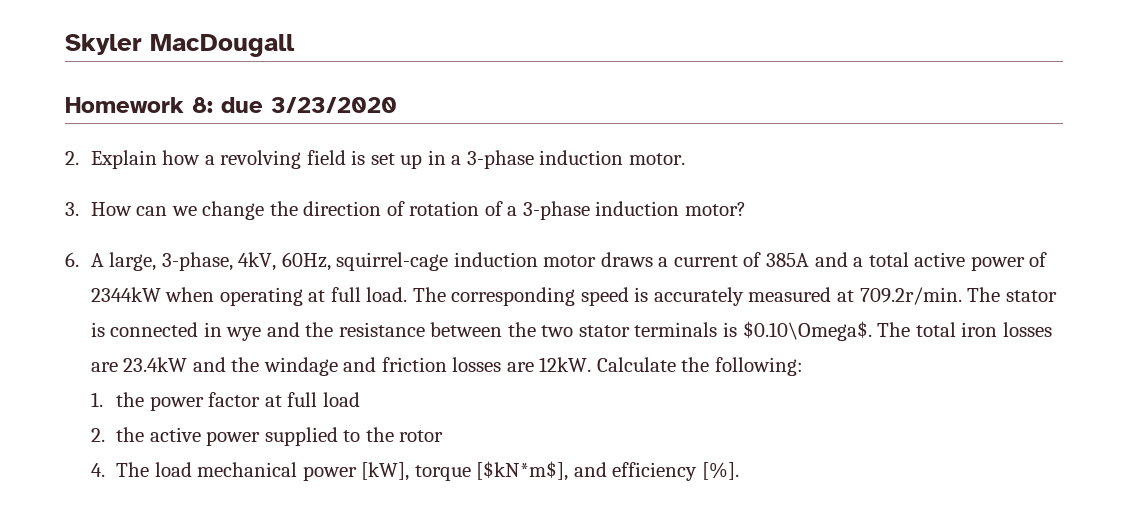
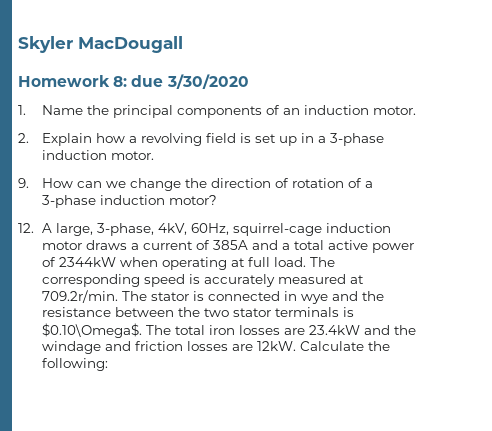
- Homework 8: due 3/23/2020
+ Homework 8: due 3/30/2020
+ 1. Name the principal components of an induction motor.
- 3. How can we change the direction of rotation of a 3-phase induction motor?
+ 9. How can we change the direction of rotation of a 3-phase induction motor?
- 6. A large, 3-phase, 4kV, 60Hz, squirrel-cage induction motor draws a current of 385A and a total active power of 2344kW when operating at full load.
+ 12. A large, 3-phase, 4kV, 60Hz, squirrel-cage induction motor draws a current of 385A and a total active power of 2344kW when operating at full load.
- 1. the power factor at full load
- 2. the active power supplied to the rotor
- 4. The load mechanical power [kW], torque [$kN*m$], and efficiency [%].

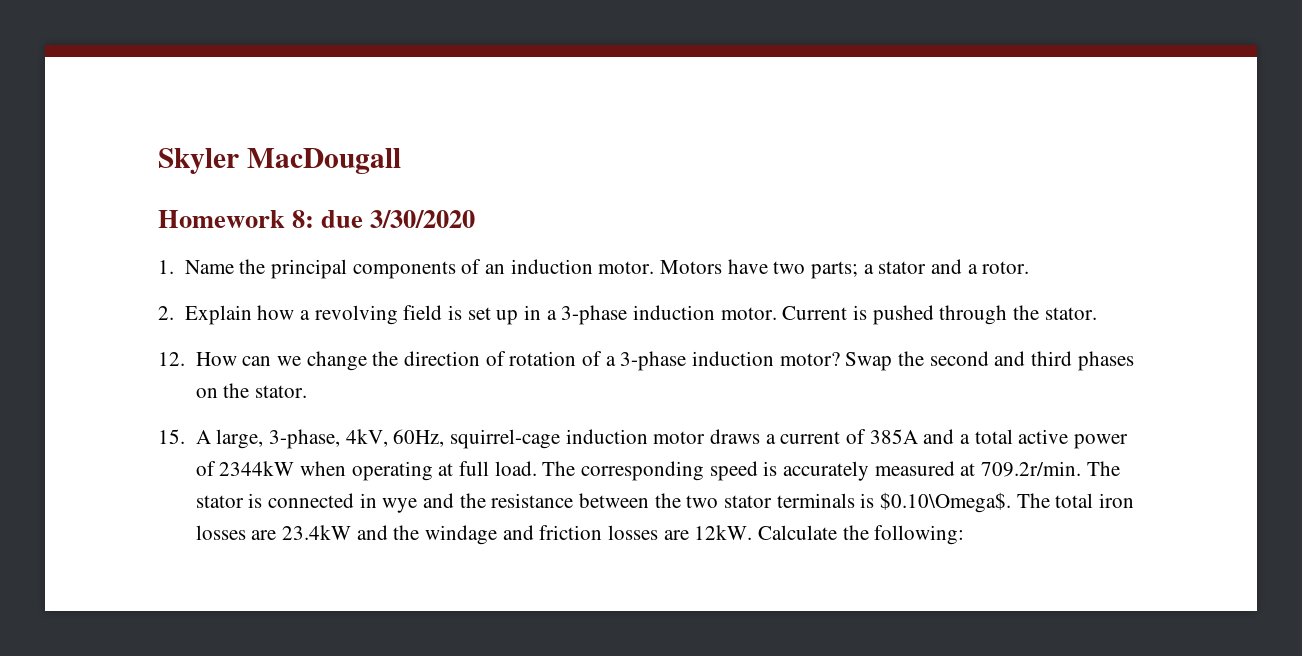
+ Motors have two parts; a stator and a rotor.
- 2. Explain how a revolving field is set up in a 3-phase induction motor.
- 9. How can we change the direction of rotation of a 3-phase induction motor?
- 12. A large, 3-phase, 4kV, 60Hz, squirrel-cage induction motor draws a current of 385A and a total active power of 2344kW when operating at full load.
+ 2. Explain how a revolving field is set up in a 3-phase induction motor. Current is pushed through the stator.
+ 12. How can we change the direction of rotation of a 3-phase induction motor? Swap the second and third phases on the stator.
+ 15. A large, 3-phase, 4kV, 60Hz, squirrel-cage induction motor draws a current of 385A and a total active power of 2344kW when operating at full load.

